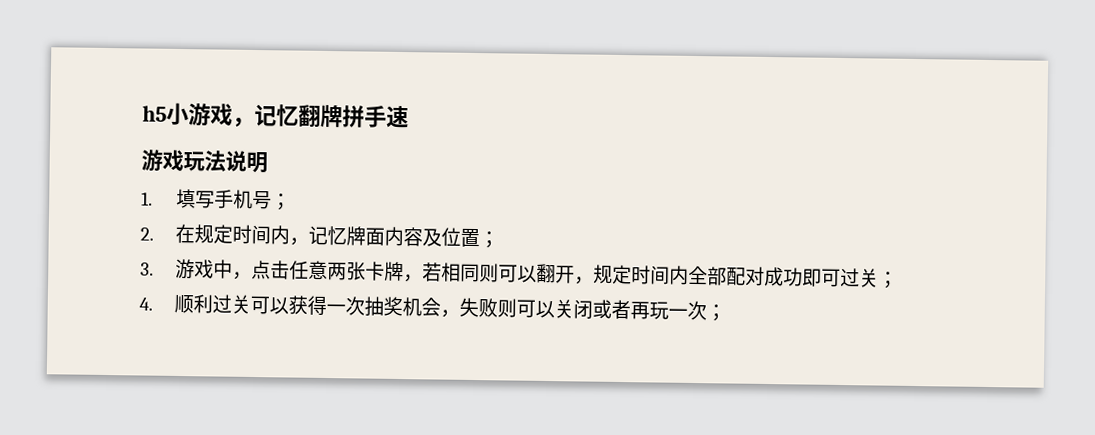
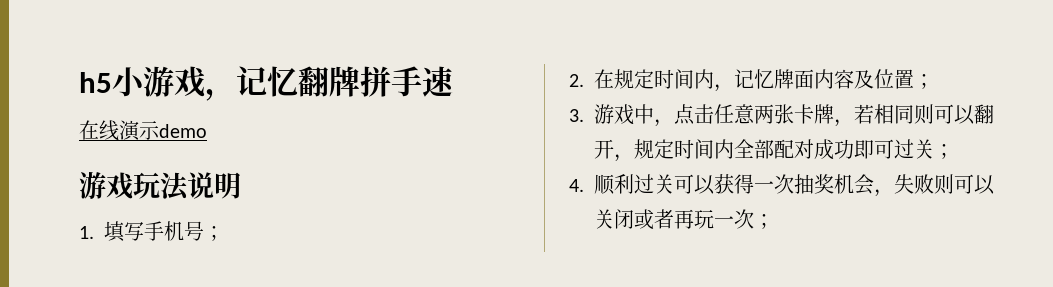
+ 在线演示demo

